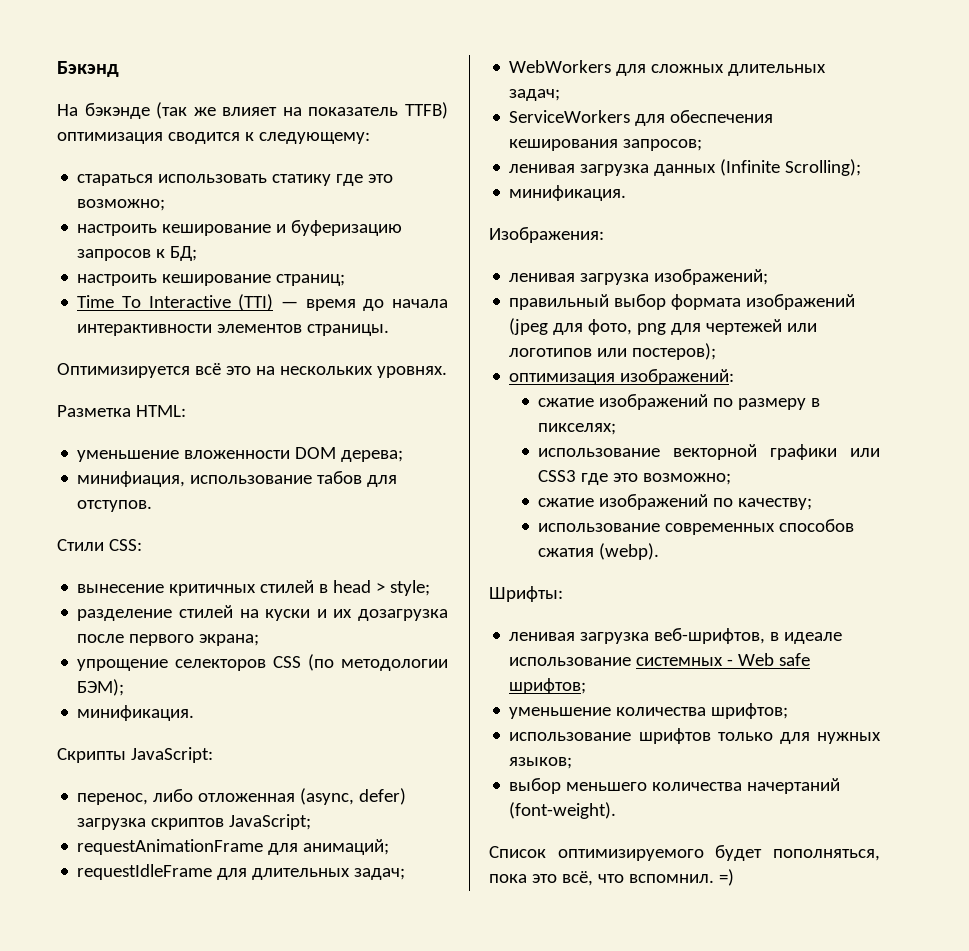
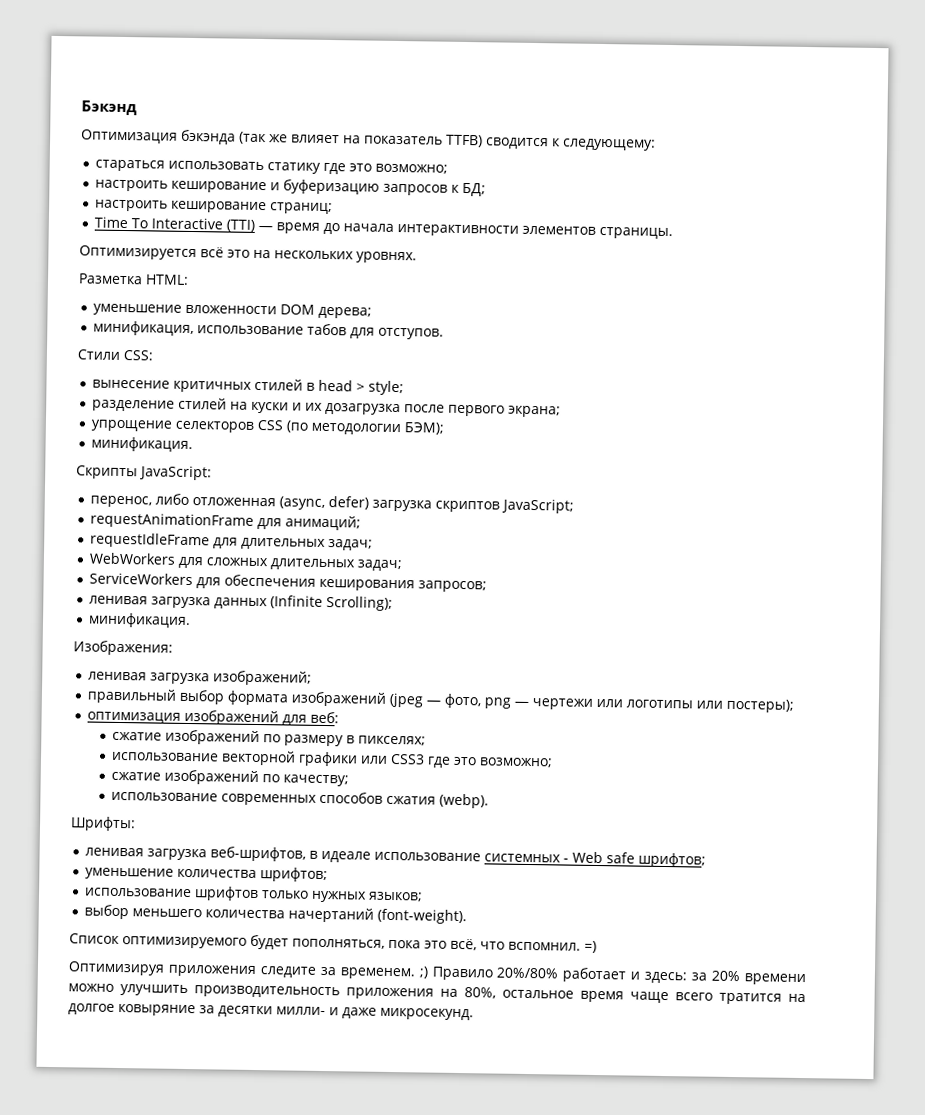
- На бэкэнде (так же влияет на показатель TTFB) оптимизация сводится к следующему:
+ Оптимизация бэкэнда (так же влияет на показатель TTFB) сводится к следующему:
- минифиация, использование табов для отступов.
+ минификация, использование табов для отступов.
- правильный выбор формата изображений (jpeg для фото, png для чертежей или логотипов или постеров);
- оптимизация изображений:
+ правильный выбор формата изображений (jpeg — фото, png — чертежи или логотипы или постеры);
+ оптимизация изображений для веб:
- использование шрифтов только для нужных языков;
+ использование шрифтов только нужных языков;
+ Оптимизируя приложения следите за временем. ;) Правило 20%/80% работает и здесь: за 20% времени можно улучшить производительность приложения на 80%, остальное время чаще всего тратится на долгое ковыряние за десятки милли- и даже микросекунд.

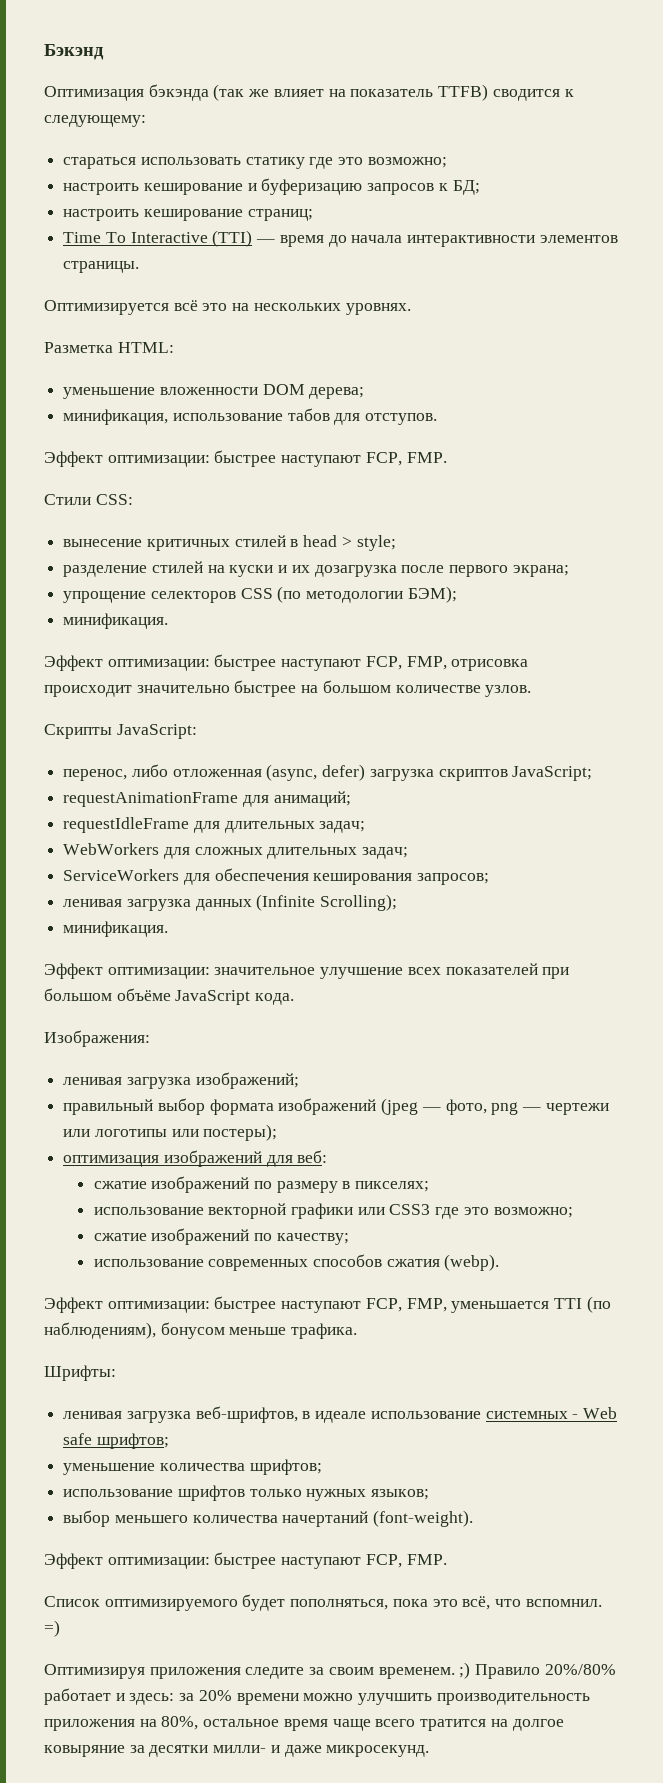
  минификация, использование табов для отступов.
+ Эффект оптимизации: быстрее наступают FCP, FMP.
+ Эффект оптимизации: быстрее наступают FCP, FMP, отрисовка происходит значительно быстрее на большом количестве узлов.
+ Эффект оптимизации: значительное улучшение всех показателей при большом объёме JavaScript кода.
+ Эффект оптимизации: быстрее наступают FCP, FMP, уменьшается TTI (по наблюдениям), бонусом меньше трафика.
  выбор меньшего количества начертаний (font-weight).
+ Эффект оптимизации: быстрее наступают FCP, FMP.
- Оптимизируя приложения следите за временем. ;) Правило 20%/80% работает и здесь: за 20% времени можно улучшить производительность приложения на 80%, остальное время чаще всего тратится на долгое ковыряние за десятки милли- и даже микросекунд.
+ Оптимизируя приложения следите за своим временем. ;) Правило 20%/80% работает и здесь: за 20% времени можно улучшить производительность приложения на 80%, остальное время чаще всего тратится на долгое ковыряние за десятки милли- и даже микросекунд.

